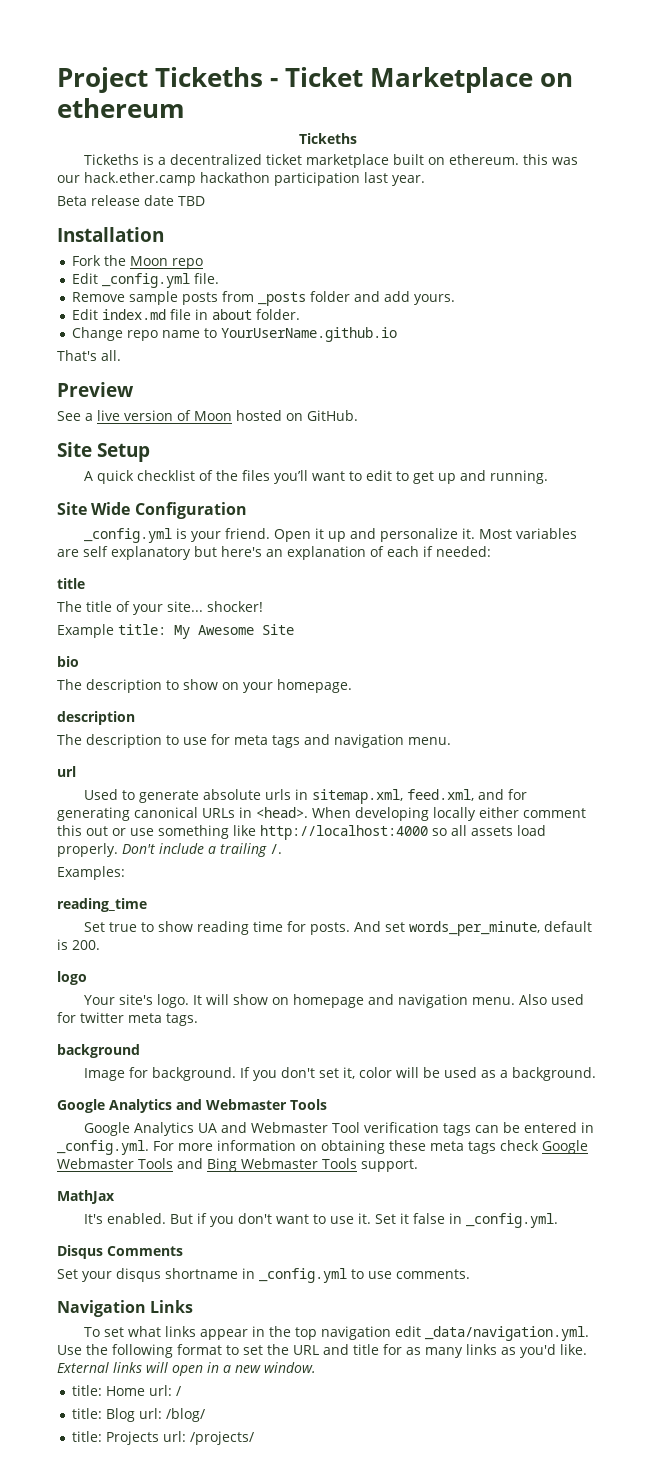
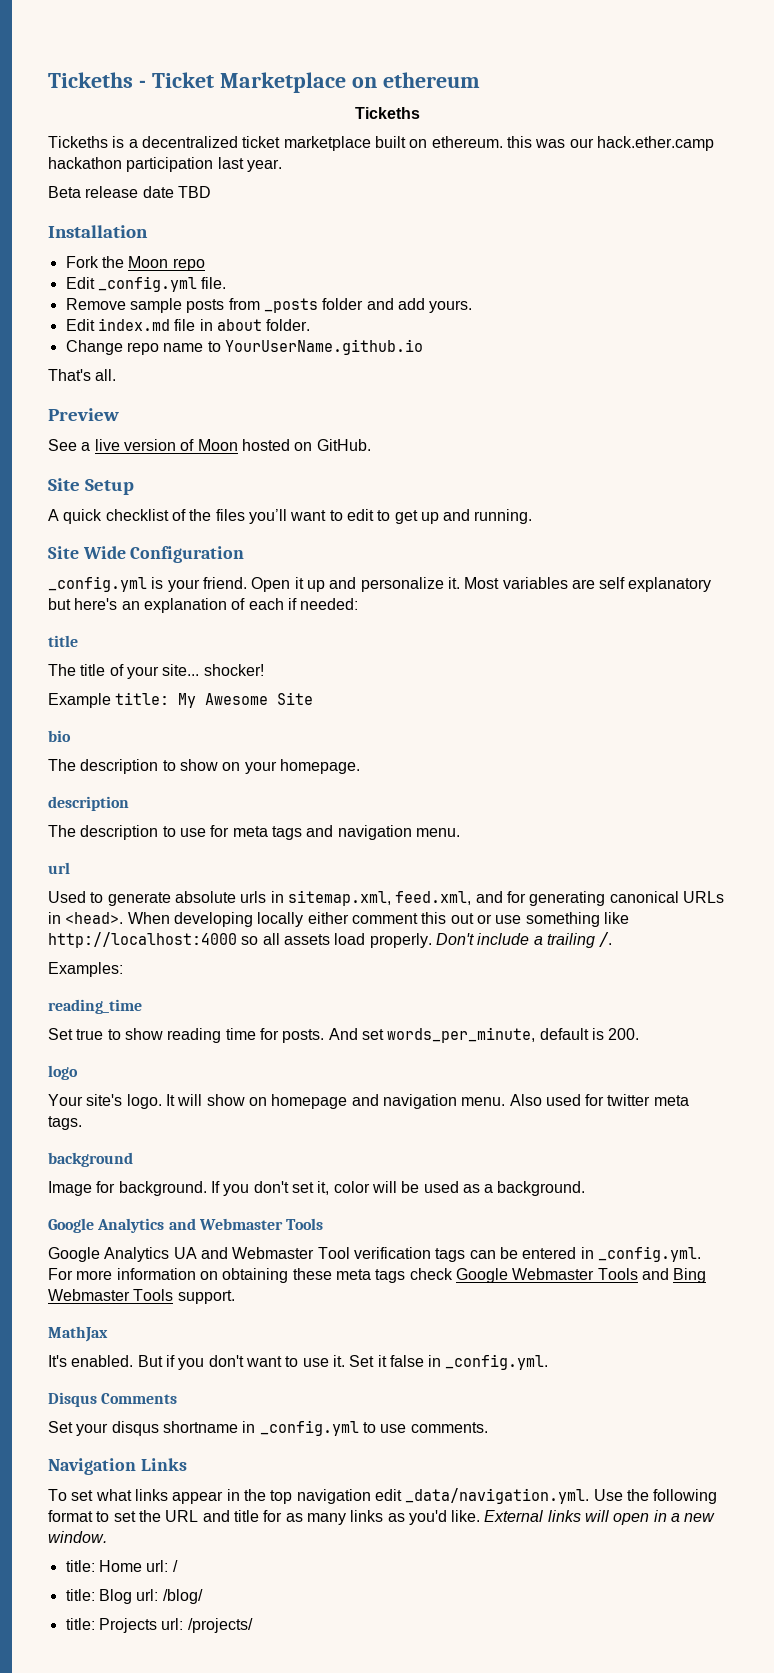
- Project Tickeths - Ticket Marketplace on ethereum
+ Tickeths - Ticket Marketplace on ethereum

